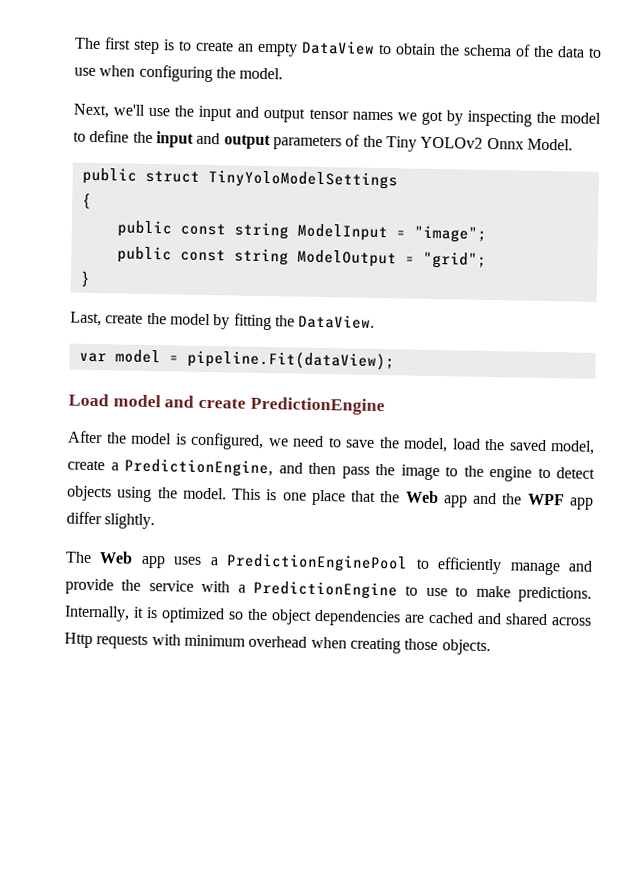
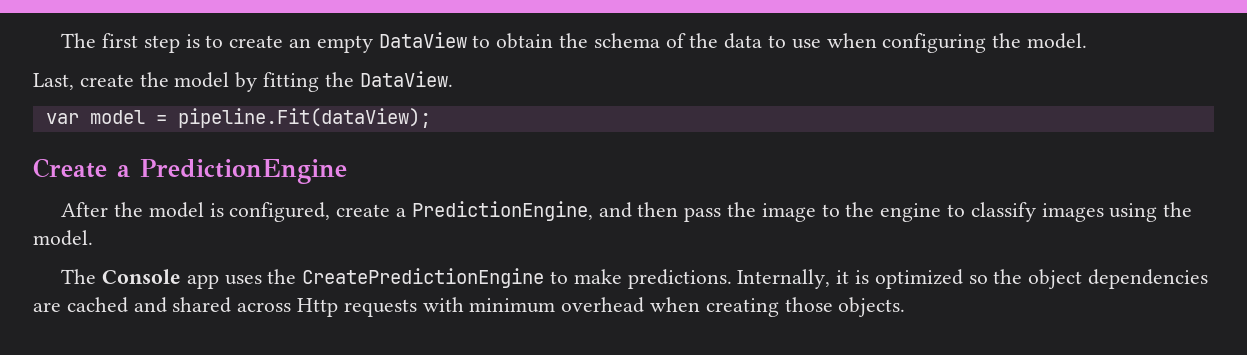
- Next, we'll use the input and output tensor names we got by inspecting the model to define the input and output parameters of the Tiny YOLOv2 Onnx Model.
- public struct TinyYoloModelSettings
- {
- public const string ModelInput = "image";
- public const string ModelOutput = "grid";
- }
- Load model and create PredictionEngine
+ Create a PredictionEngine
- After the model is configured, we need to save the model, load the saved model, create a PredictionEngine, and then pass the image to the engine to detect objects using the model. This is one place that the Web app and the WPF app differ slightly.
- The Web app uses a PredictionEnginePool to efficiently manage and provide the service with a PredictionEngine to use to make predictions.
+ After the model is configured, create a PredictionEngine, and then pass the image to the engine to classify images using the model.
+ The Console app uses the CreatePredictionEngine to make predictions.

